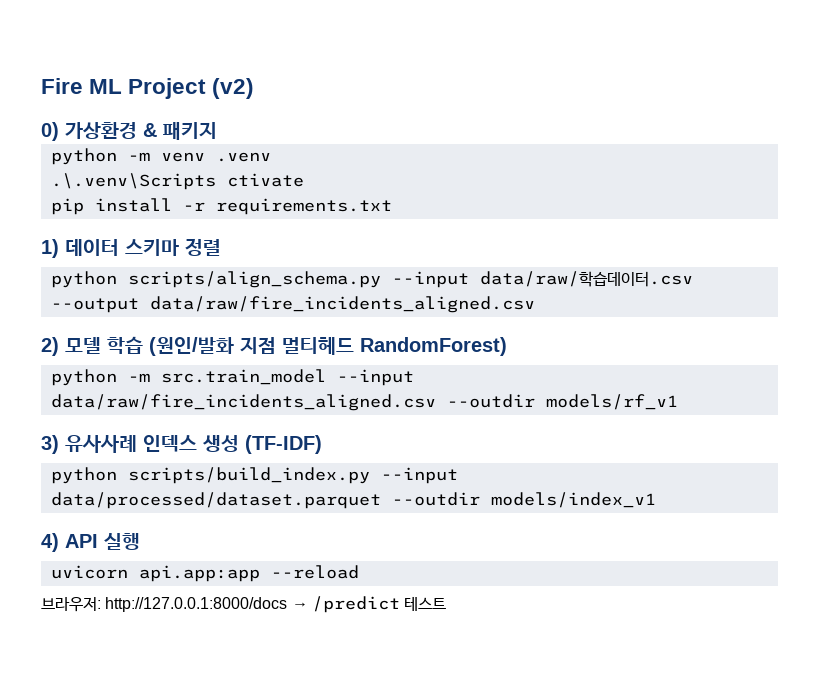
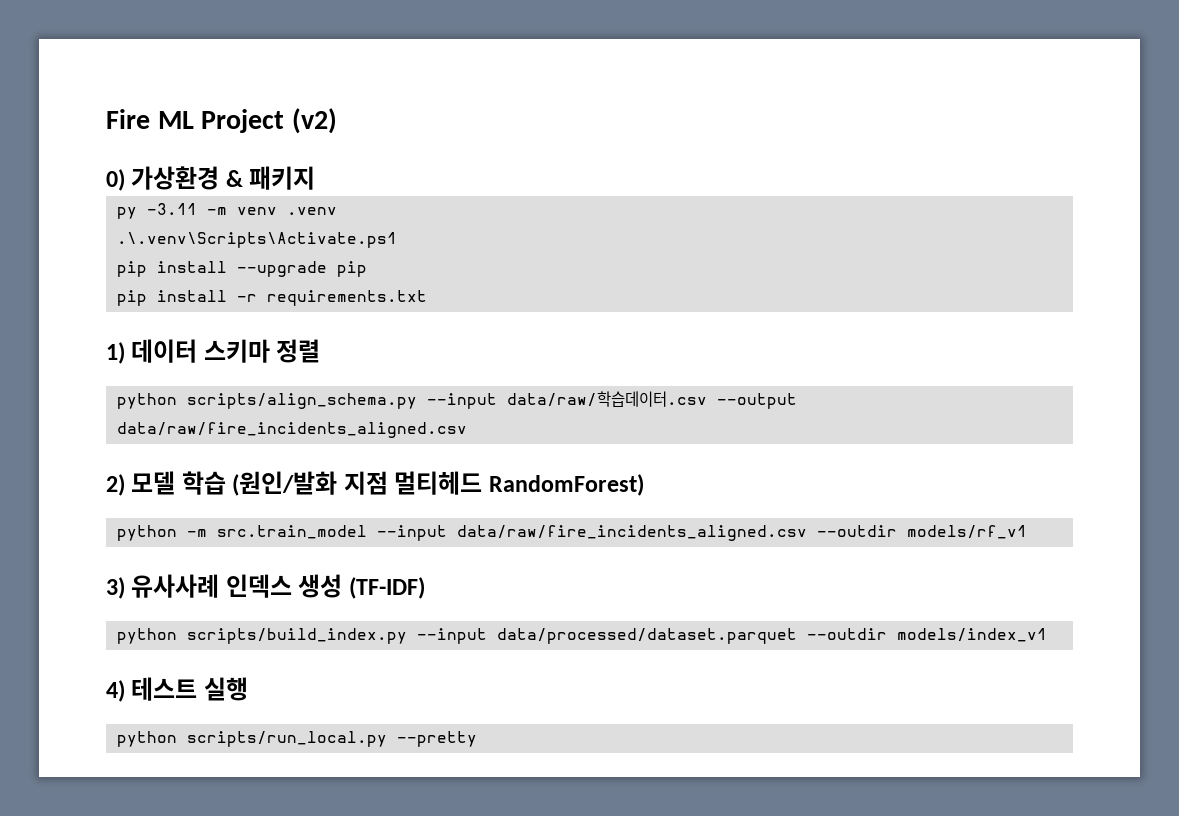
- python -m venv .venv
+ py -3.11 -m venv .venv
- .\.venv\Scripts ctivate
+ .\.venv\Scripts\Activate.ps1
+ pip install --upgrade pip
- 4) API 실행
+ 4) 테스트 실행
- uvicorn api.app:app --reload
- 브라우저: http://127.0.0.1:8000/docs → /predict 테스트
+ python scripts/run_local.py --pretty

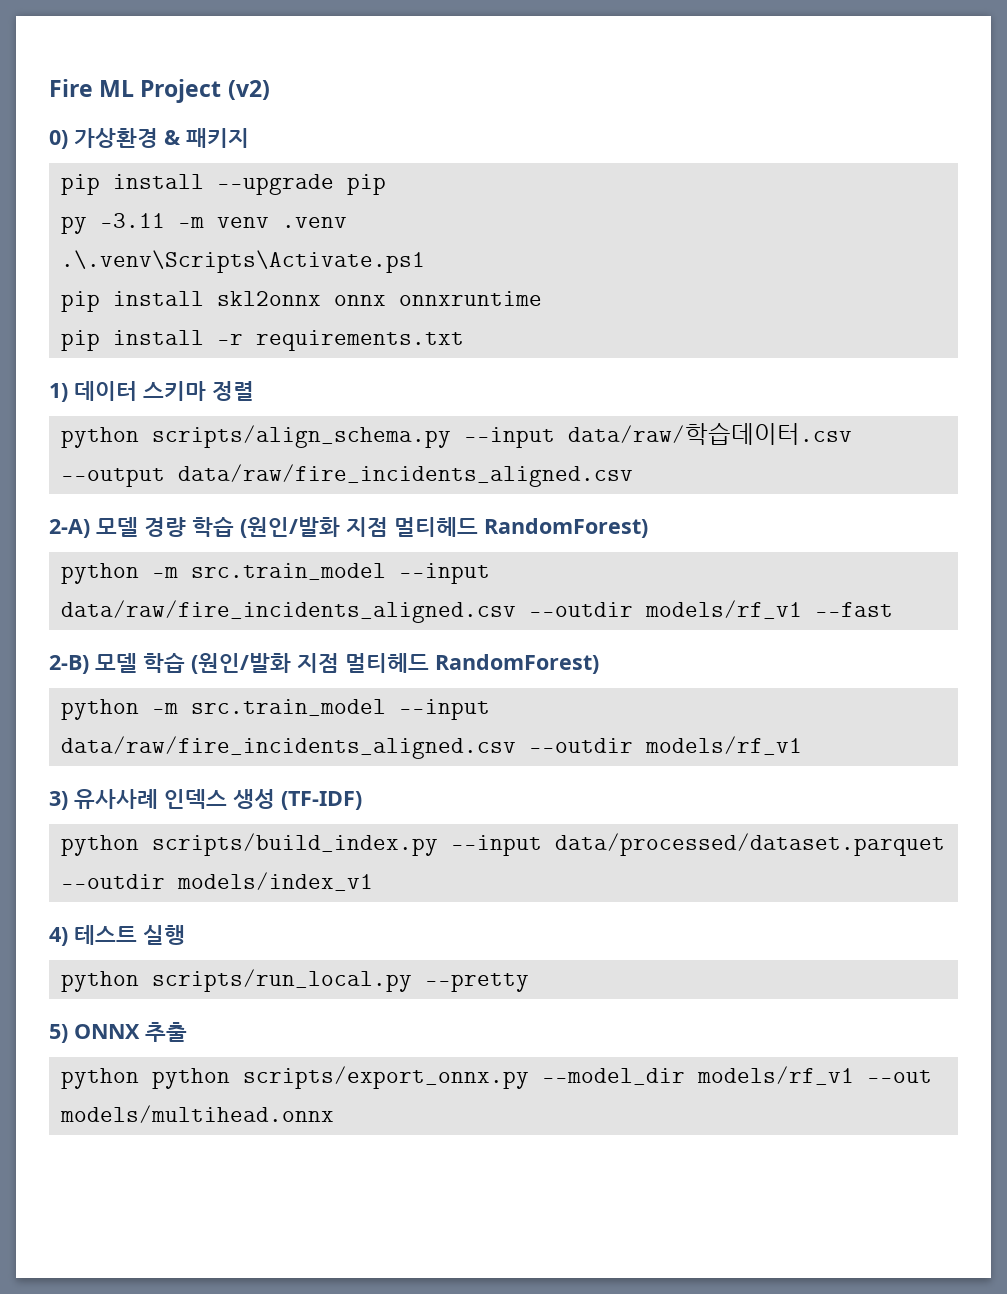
+ pip install --upgrade pip
- pip install --upgrade pip
+ pip install skl2onnx onnx onnxruntime
- 2) 모델 학습 (원인/발화 지점 멀티헤드 RandomForest)
+ 2-A) 모델 경량 학습 (원인/발화 지점 멀티헤드 RandomForest)
+ python -m src.train_model --input data/raw/fire_incidents_aligned.csv --outdir models/rf_v1 --fast
+ 2-B) 모델 학습 (원인/발화 지점 멀티헤드 RandomForest)
+ 5) ONNX 추출
+ python python scripts/export_onnx.py --model_dir models/rf_v1 --out models/multihead.onnx

